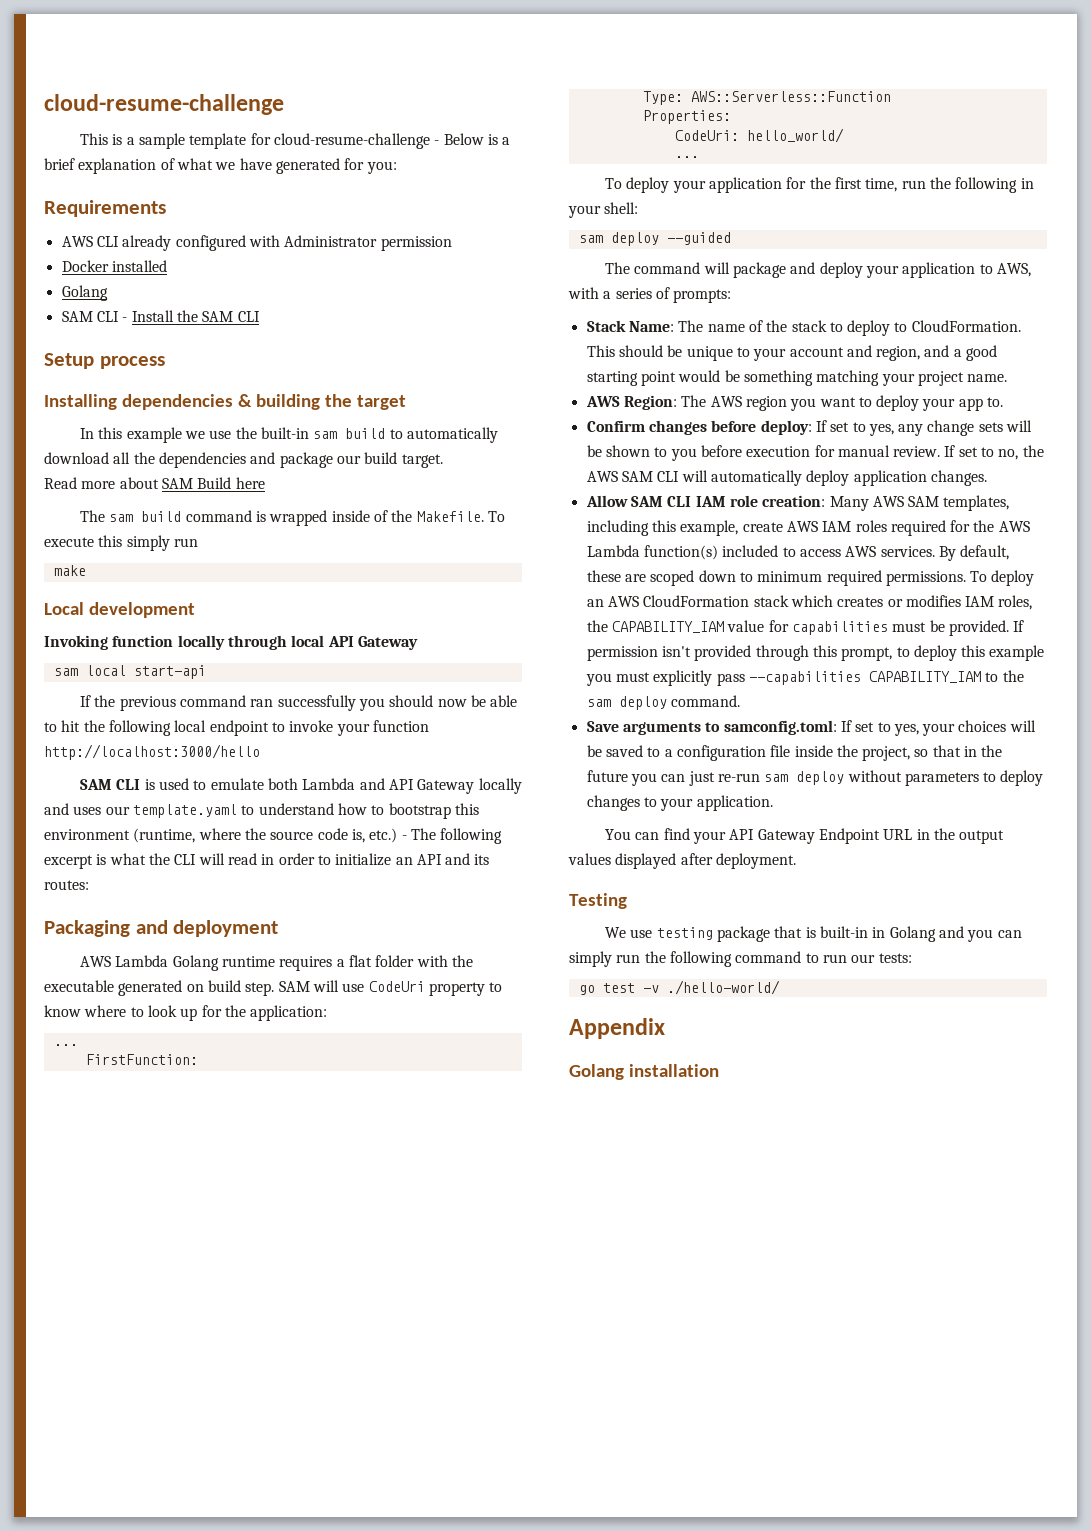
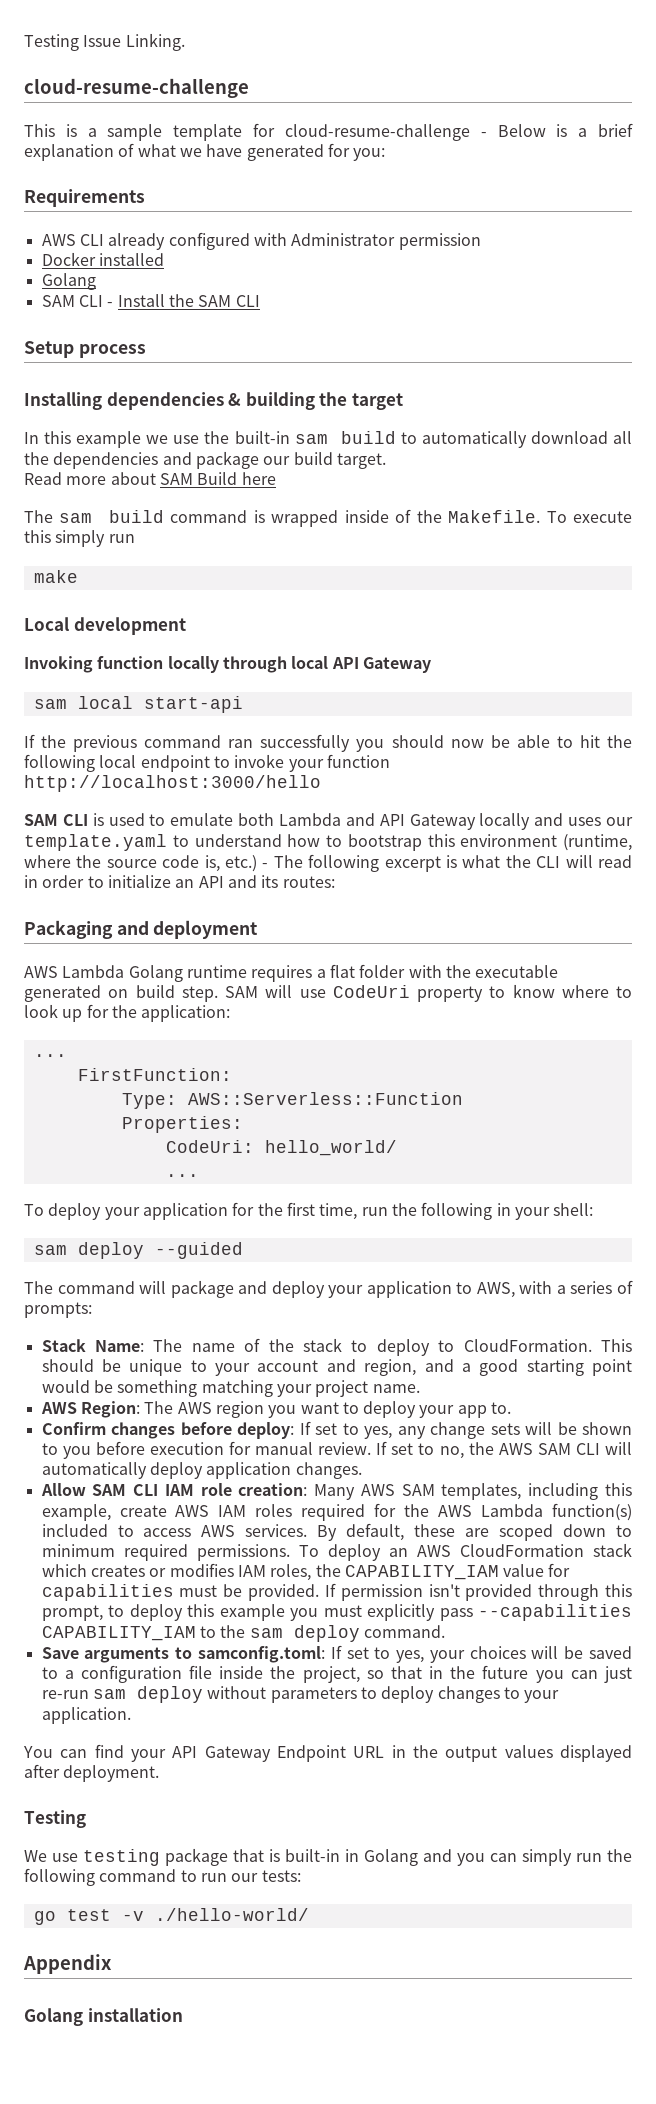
+ Testing Issue Linking.

